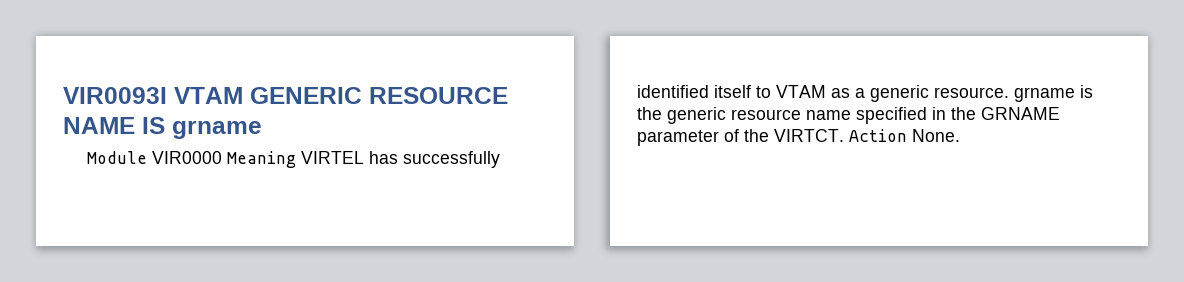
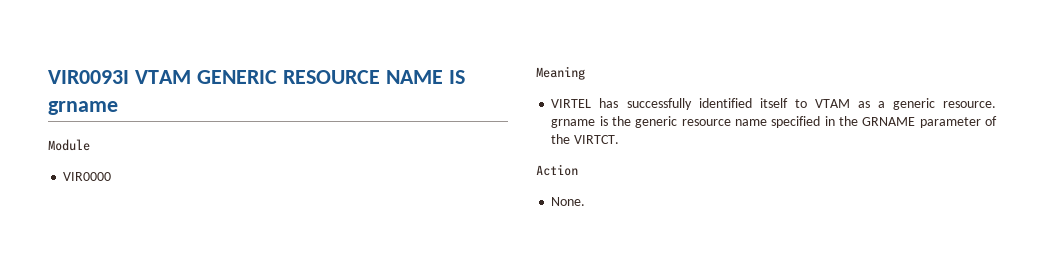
- Module VIR0000 Meaning VIRTEL has successfully identified itself to VTAM as a generic resource. grname is the generic resource name specified in the GRNAME parameter of the VIRTCT. Action None.
+ Module
+ VIR0000
+ Meaning
+ VIRTEL has successfully identified itself to VTAM as a generic resource. grname is the generic resource name specified in the GRNAME parameter of the VIRTCT.
+ Action
+ None.

